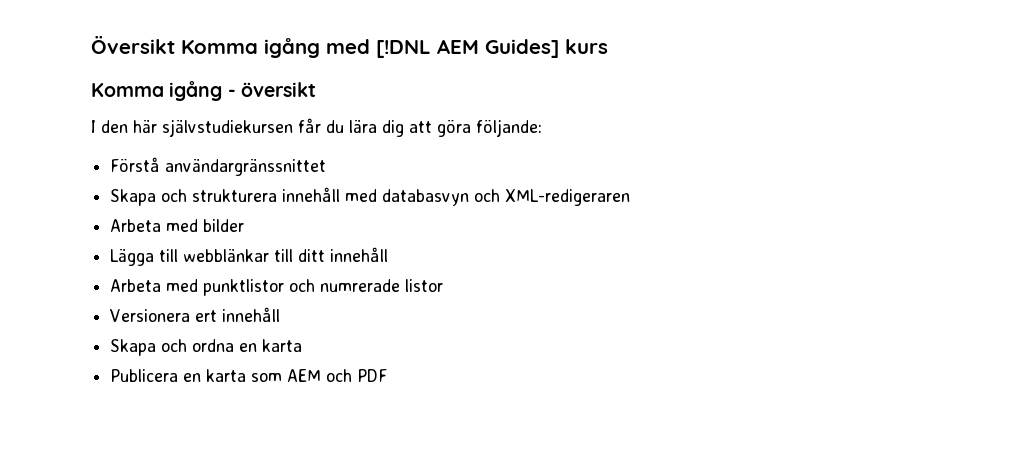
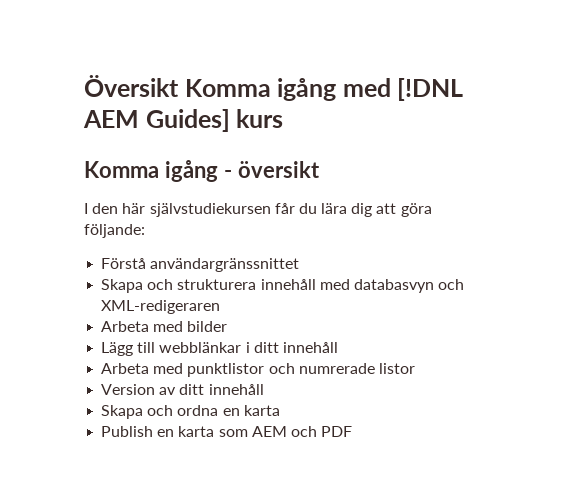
- Lägga till webblänkar till ditt innehåll
+ Lägg till webblänkar i ditt innehåll
- Versionera ert innehåll
+ Version av ditt innehåll
- Publicera en karta som AEM och PDF
+ Publish en karta som AEM och PDF

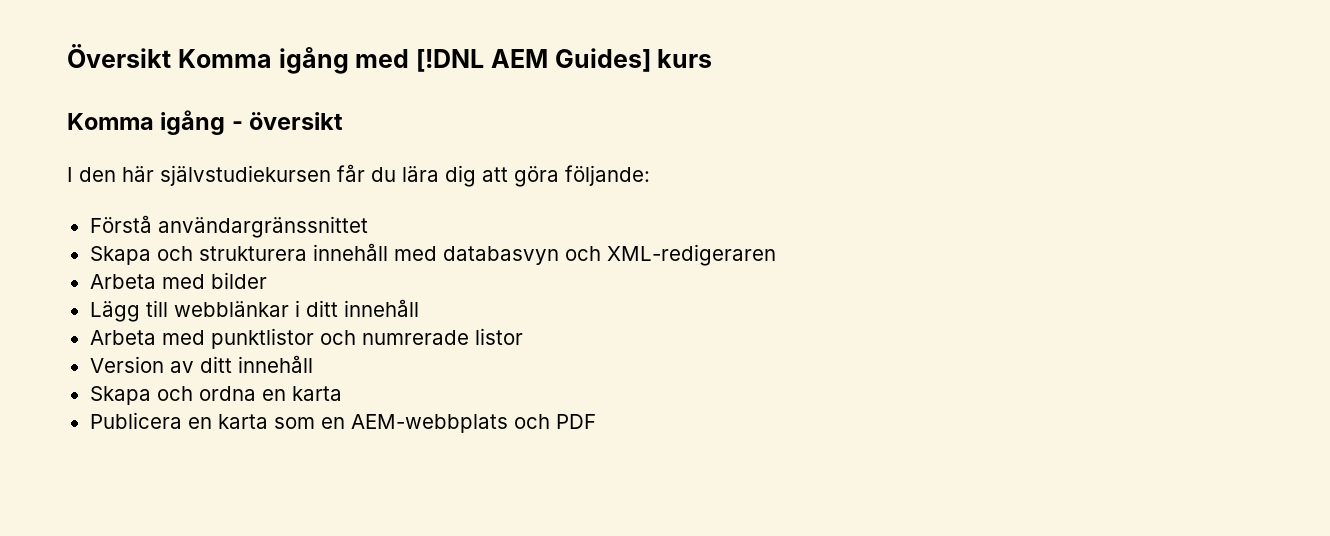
- Publish en karta som AEM och PDF
+ Publicera en karta som en AEM-webbplats och PDF

